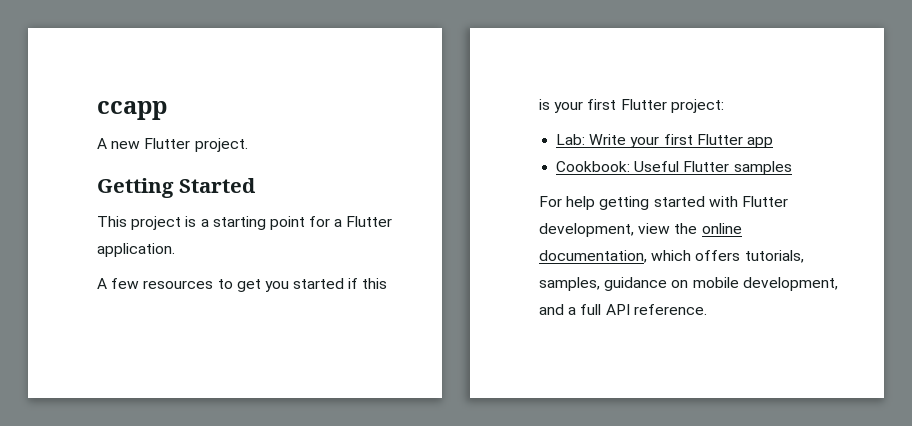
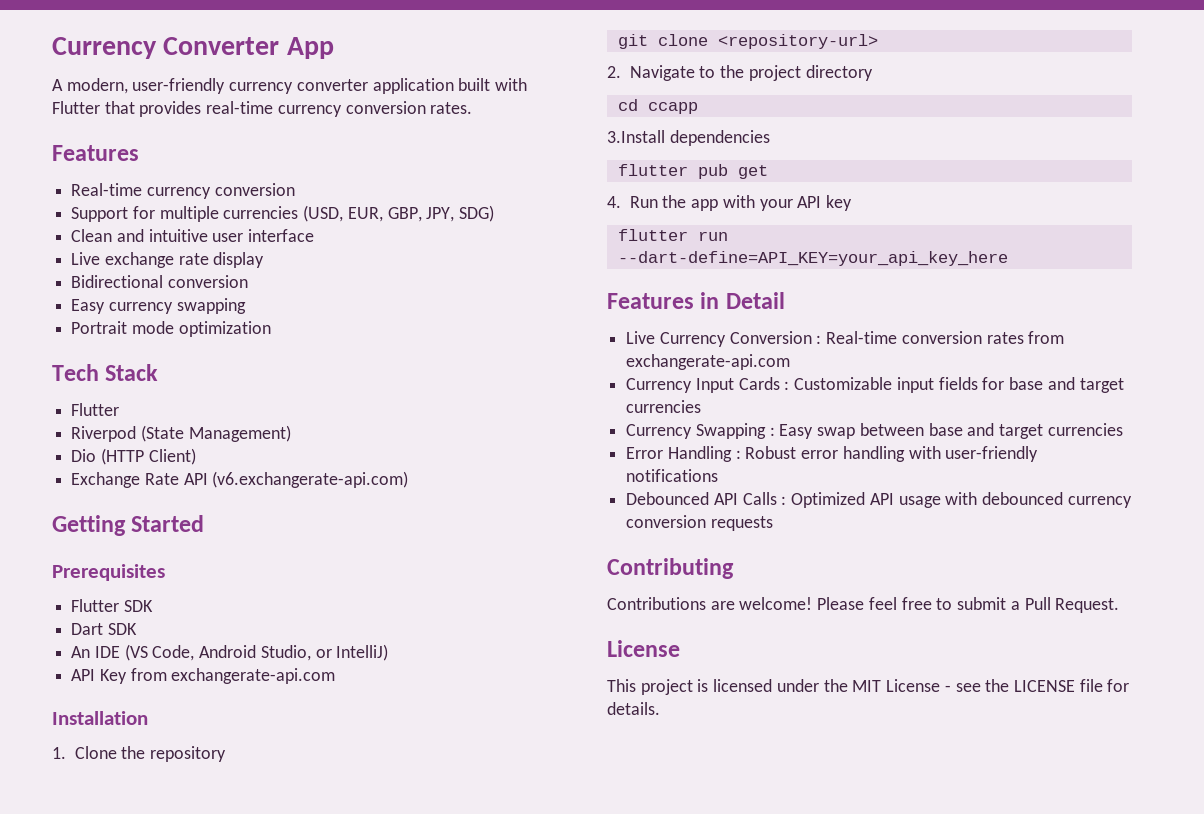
- ccapp
- A new Flutter project.
+ Currency Converter App
+ A modern, user-friendly currency converter application built with Flutter that provides real-time currency conversion rates.
+ Features
+ Real-time currency conversion
+ Support for multiple currencies (USD, EUR, GBP, JPY, SDG)
+ Clean and intuitive user interface
+ Live exchange rate display
+ Bidirectional conversion
+ Easy currency swapping
+ Portrait mode optimization
+ Tech Stack
+ Flutter
+ Riverpod (State Management)
+ Dio (HTTP Client)
+ Exchange Rate API (v6.exchangerate-api.com)
  Getting Started
- This project is a starting point for a Flutter application.
- A few resources to get you started if this is your first Flutter project:
- Lab: Write your first Flutter app
- Cookbook: Useful Flutter samples
- For help getting started with Flutter development, view the online documentation, which offers tutorials, samples, guidance on mobile development, and a full API reference.
+ Prerequisites
+ Flutter SDK
+ Dart SDK
+ An IDE (VS Code, Android Studio, or IntelliJ)
+ API Key from exchangerate-api.com
+ Installation
+ 1. Clone the repository
+ git clone <repository-url>
+ 2. Navigate to the project directory
+ cd ccapp
+ 3.Install dependencies
+ flutter pub get
+ 4. Run the app with your API key
+ flutter run --dart-define=API_KEY=your_api_key_here
+ Features in Detail
+ Live Currency Conversion : Real-time conversion rates from exchangerate-api.com
+ Currency Input Cards : Customizable input fields for base and target currencies
+ Currency Swapping : Easy swap between base and target currencies
+ Error Handling : Robust error handling with user-friendly notifications
+ Debounced API Calls : Optimized API usage with debounced currency conversion requests
+ Contributing
+ Contributions are welcome! Please feel free to submit a Pull Request.
+ License
+ This project is licensed under the MIT License - see the LICENSE file for details.

